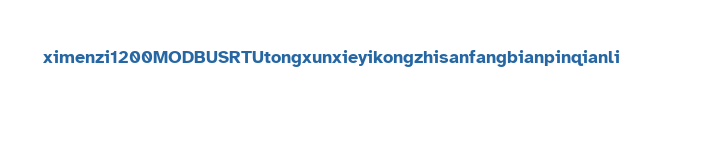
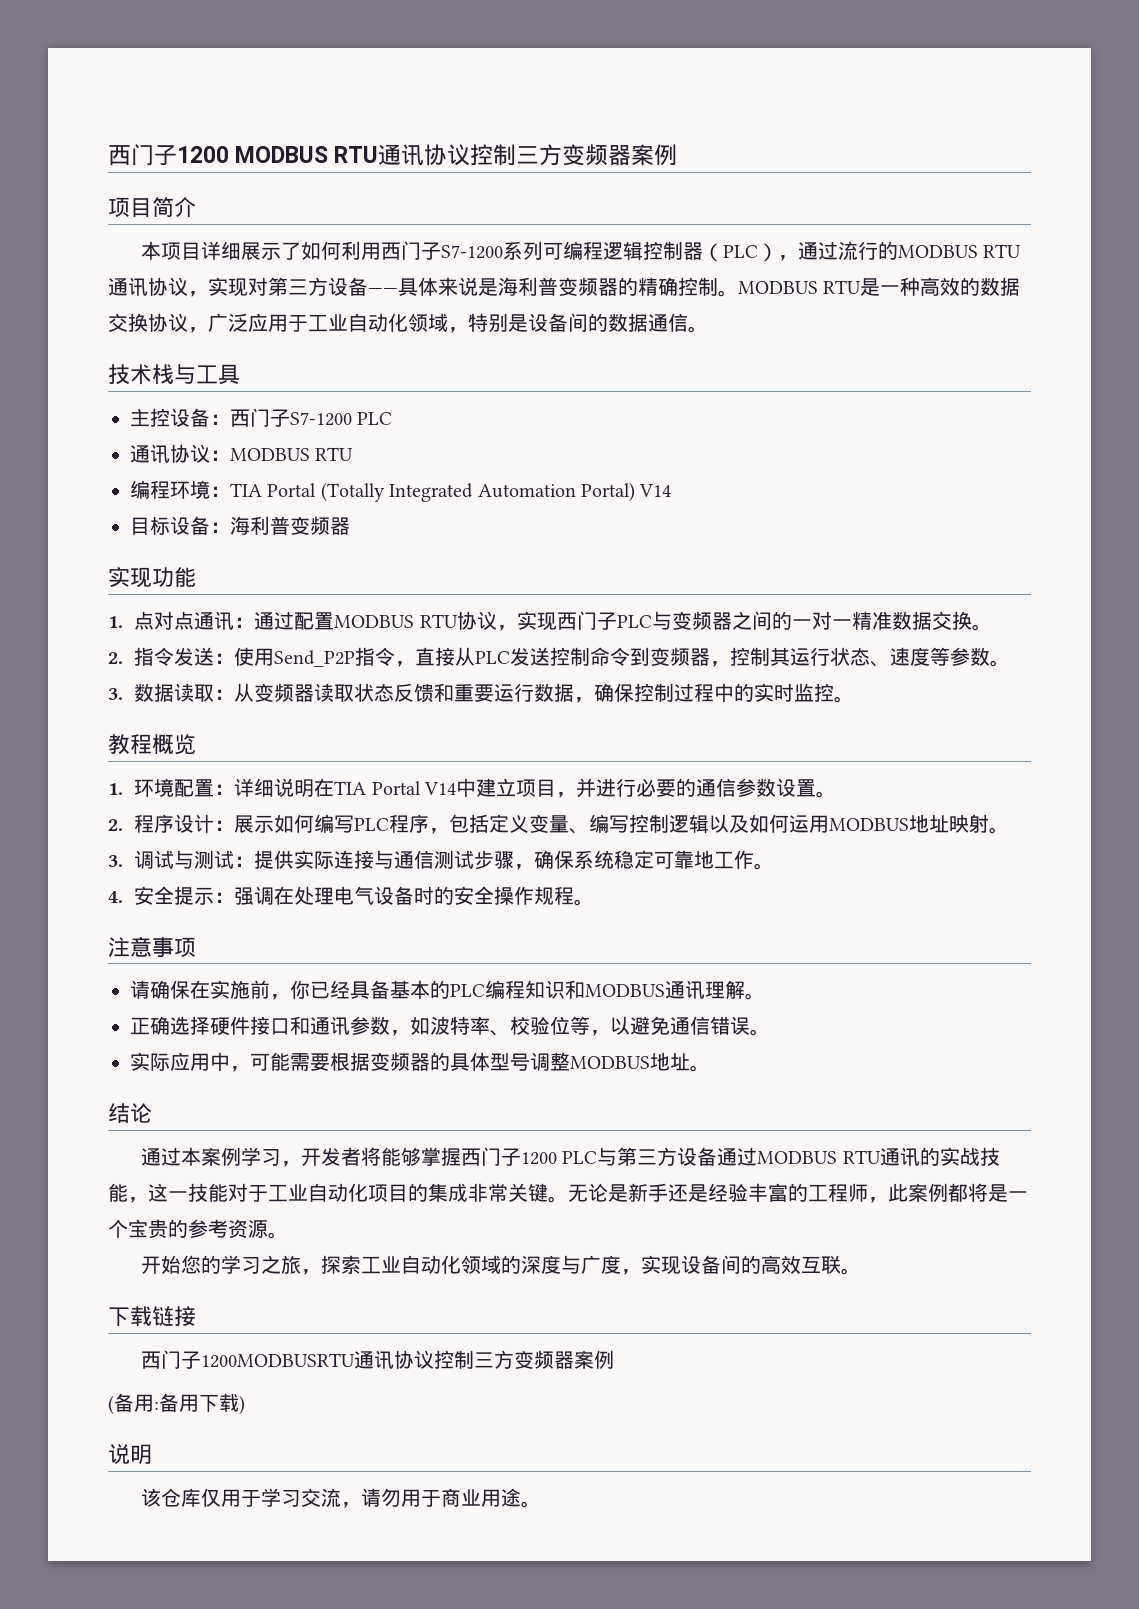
- ximenzi1200MODBUSRTUtongxunxieyikongzhisanfangbianpinqianli
+ 西门子1200 MODBUS RTU通讯协议控制三方变频器案例
+ 项目简介
+ 本项目详细展示了如何利用西门子S7-1200系列可编程逻辑控制器（PLC），通过流行的MODBUS RTU通讯协议，实现对第三方设备——具体来说是海利普变频器的精确控制。MODBUS RTU是一种高效的数据交换协议，广泛应用于工业自动化领域，特别是设备间的数据通信。
+ 技术栈与工具
+ 主控设备：西门子S7-1200 PLC
+ 通讯协议：MODBUS RTU
+ 编程环境：TIA Portal (Totally Integrated Automation Portal) V14
+ 目标设备：海利普变频器
+ 实现功能
+ 1.点对点通讯：通过配置MODBUS RTU协议，实现西门子PLC与变频器之间的一对一精准数据交换。
+ 2.指令发送：使用Send_P2P指令，直接从PLC发送控制命令到变频器，控制其运行状态、速度等参数。
+ 3.数据读取：从变频器读取状态反馈和重要运行数据，确保控制过程中的实时监控。
+ 教程概览
+ 1.环境配置：详细说明在TIA Portal V14中建立项目，并进行必要的通信参数设置。
+ 2.程序设计：展示如何编写PLC程序，包括定义变量、编写控制逻辑以及如何运用MODBUS地址映射。
+ 3.调试与测试：提供实际连接与通信测试步骤，确保系统稳定可靠地工作。
+ 4.安全提示：强调在处理电气设备时的安全操作规程。
+ 注意事项
+ 请确保在实施前，你已经具备基本的PLC编程知识和MODBUS通讯理解。
+ 正确选择硬件接口和通讯参数，如波特率、校验位等，以避免通信错误。
+ 实际应用中，可能需要根据变频器的具体型号调整MODBUS地址。
+ 结论
+ 通过本案例学习，开发者将能够掌握西门子1200 PLC与第三方设备通过MODBUS RTU通讯的实战技能，这一技能对于工业自动化项目的集成非常关键。无论是新手还是经验丰富的工程师，此案例都将是一个宝贵的参考资源。
+ 开始您的学习之旅，探索工业自动化领域的深度与广度，实现设备间的高效互联。
+ 下载链接
+ 西门子1200MODBUSRTU通讯协议控制三方变频器案例
+ (备用:备用下载)
+ 说明
+ 该仓库仅用于学习交流，请勿用于商业用途。

